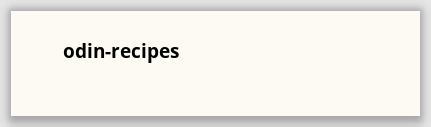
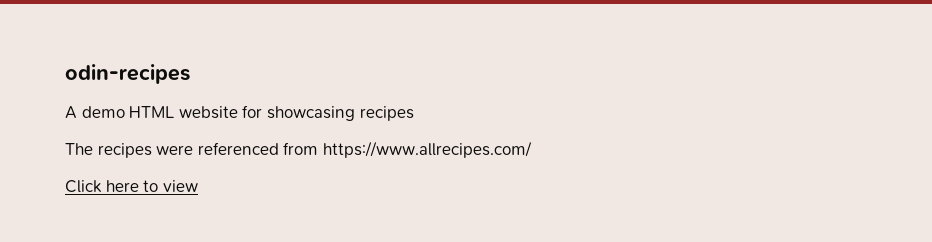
+ A demo HTML website for showcasing recipes
+ The recipes were referenced from https://www.allrecipes.com/
+ Click here to view

